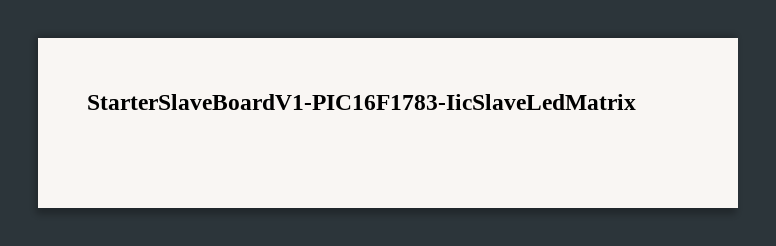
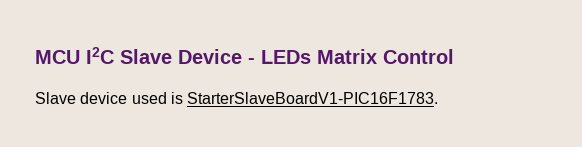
- StarterSlaveBoardV1-PIC16F1783-IicSlaveLedMatrix
+ MCU I2C Slave Device - LEDs Matrix Control
+ Slave device used is StarterSlaveBoardV1-PIC16F1783.

